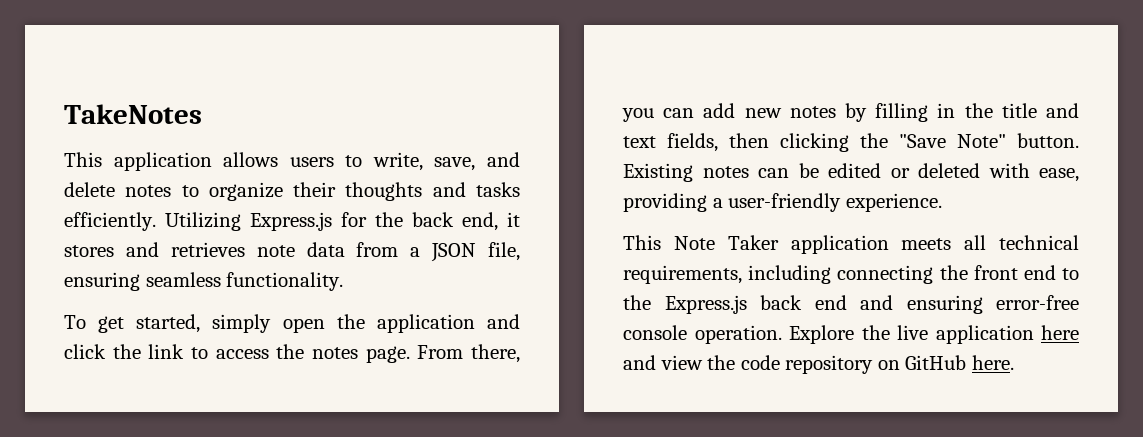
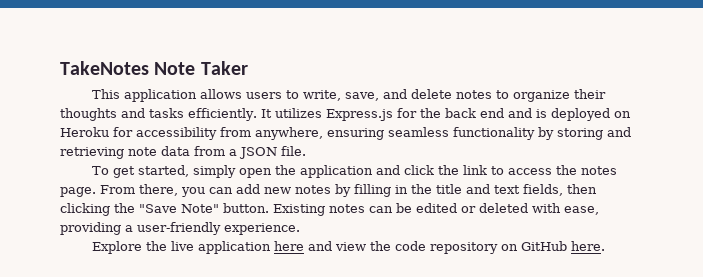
- TakeNotes
+ TakeNotes Note Taker
- Utilizing Express.js for the back end, it stores and retrieves note data from a JSON file, ensuring seamless functionality.
+ It utilizes Express.js for the back end and is deployed on Heroku for accessibility from anywhere, ensuring seamless functionality by storing and retrieving note data from a JSON file.
- This Note Taker application meets all technical requirements, including connecting the front end to the Express.js back end and ensuring error-free console operation.

